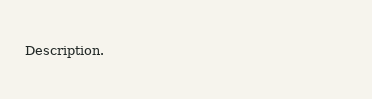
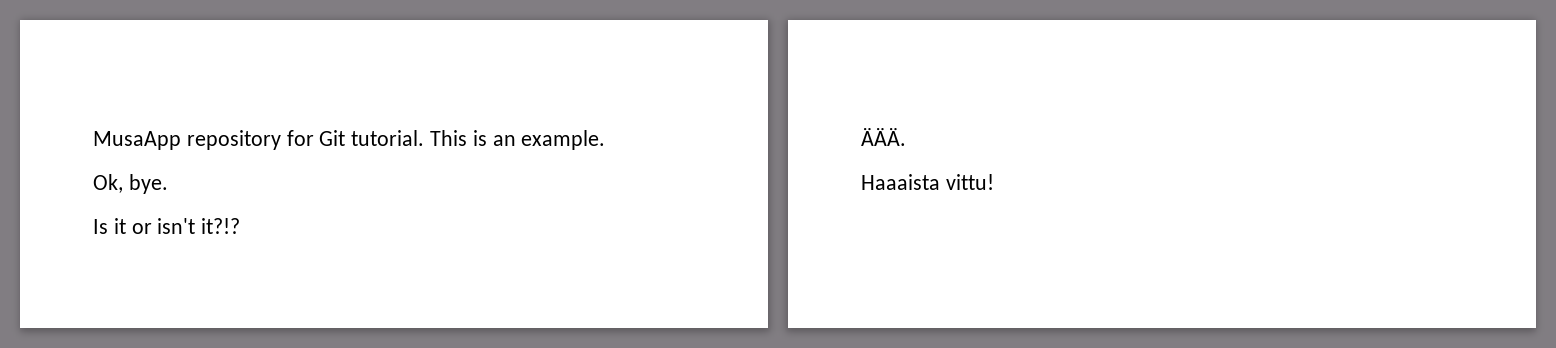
- Description.
+ MusaApp repository for Git tutorial. This is an example.
+ Ok, bye.
+ Is it or isn't it?!?
+ ÄÄÄ.
+ Haaaista vittu!

